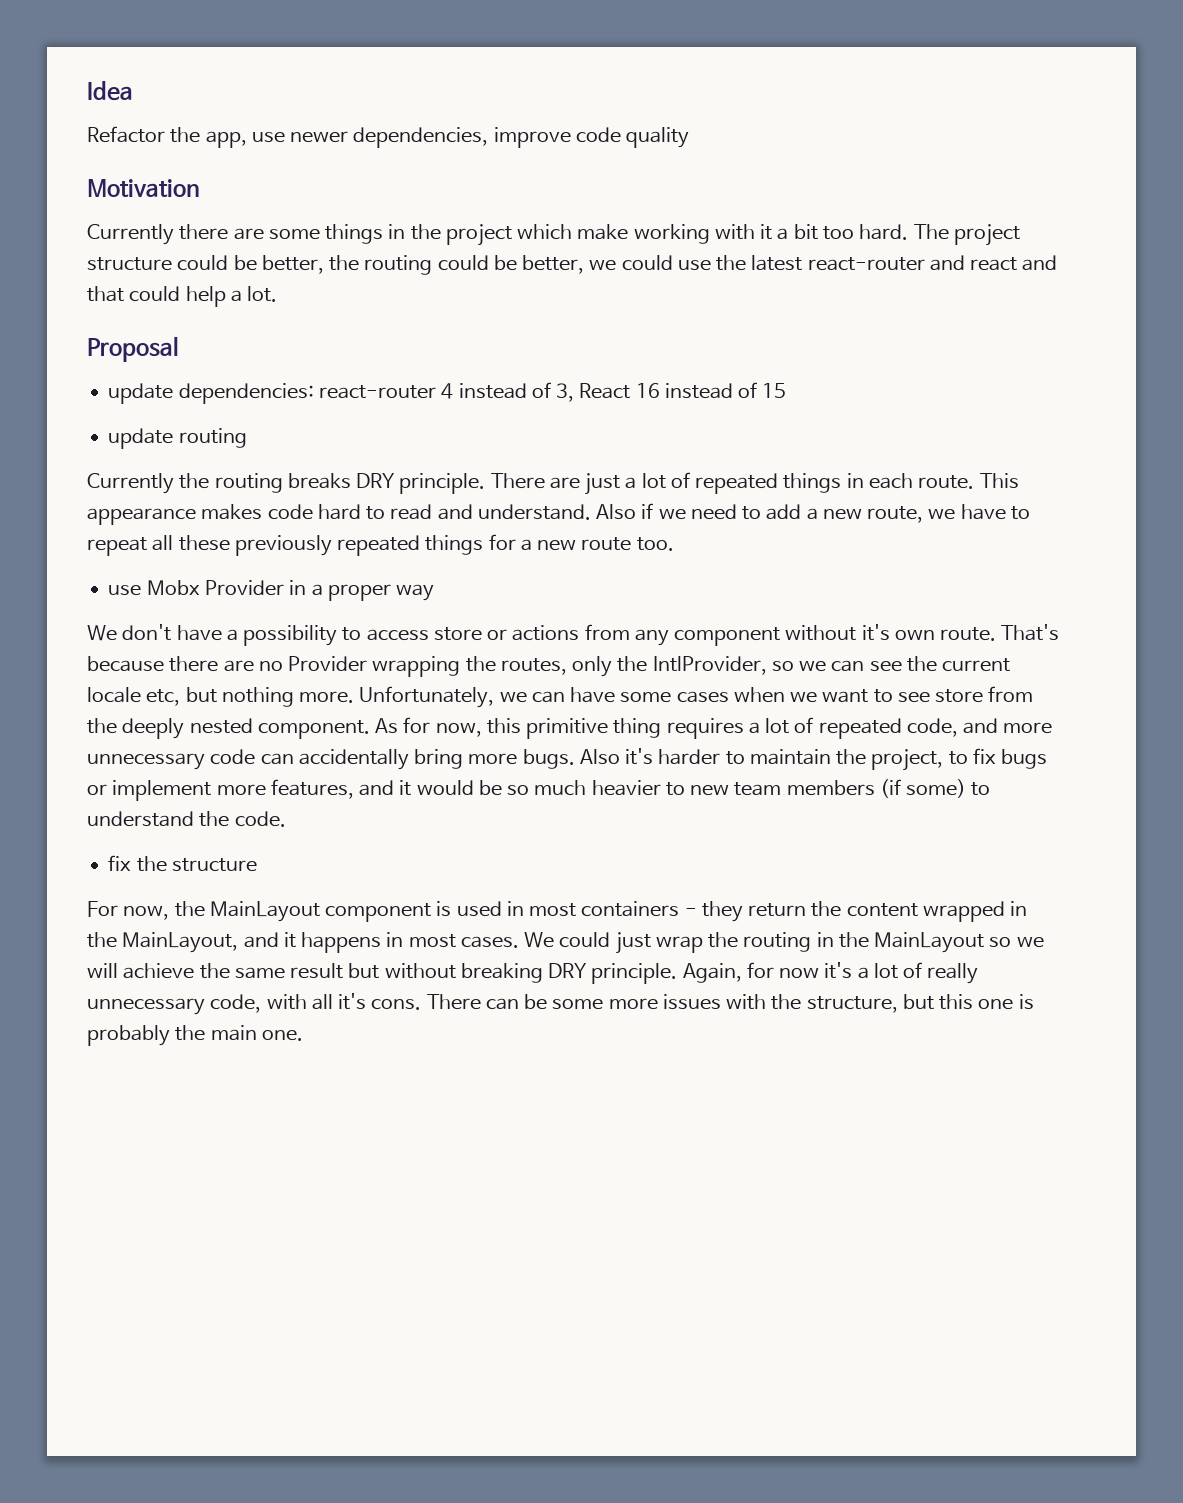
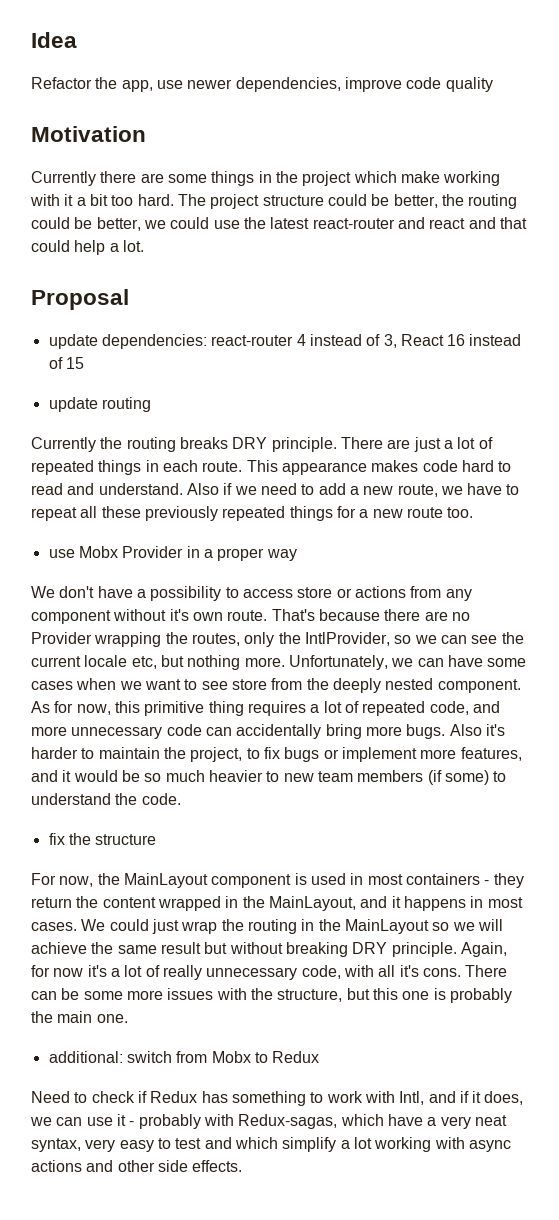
+ additional: switch from Mobx to Redux
+ Need to check if Redux has something to work with Intl, and if it does, we can use it - probably with Redux-sagas, which have a very neat syntax, very easy to test and which simplify a lot working with async actions and other side effects.

